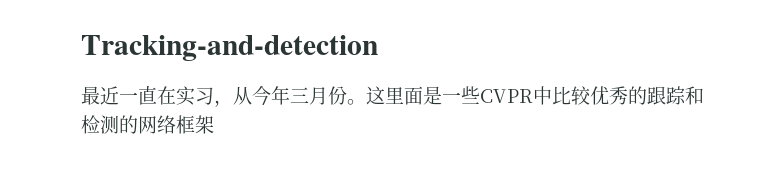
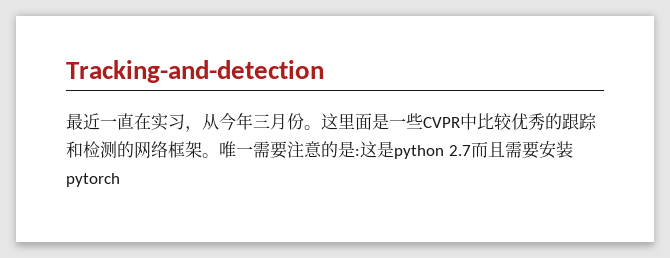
- 这里面是一些CVPR中比较优秀的跟踪和检测的网络框架
+ 这里面是一些CVPR中比较优秀的跟踪和检测的网络框架。唯一需要注意的是:这是python 2.7而且需要安装pytorch

